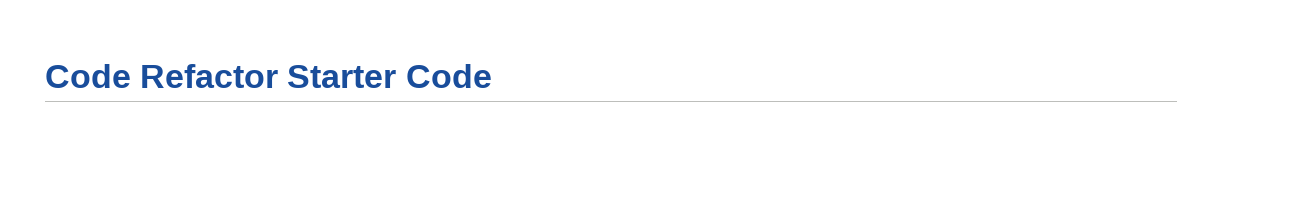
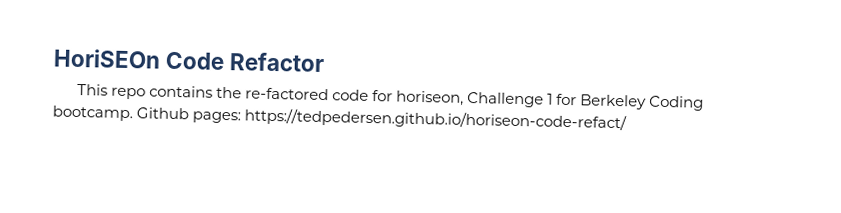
- Code Refactor Starter Code
+ HoriSEOn Code Refactor
+ This repo contains the re-factored code for horiseon, Challenge 1 for Berkeley Coding bootcamp. Github pages: https://tedpedersen.github.io/horiseon-code-refact/

